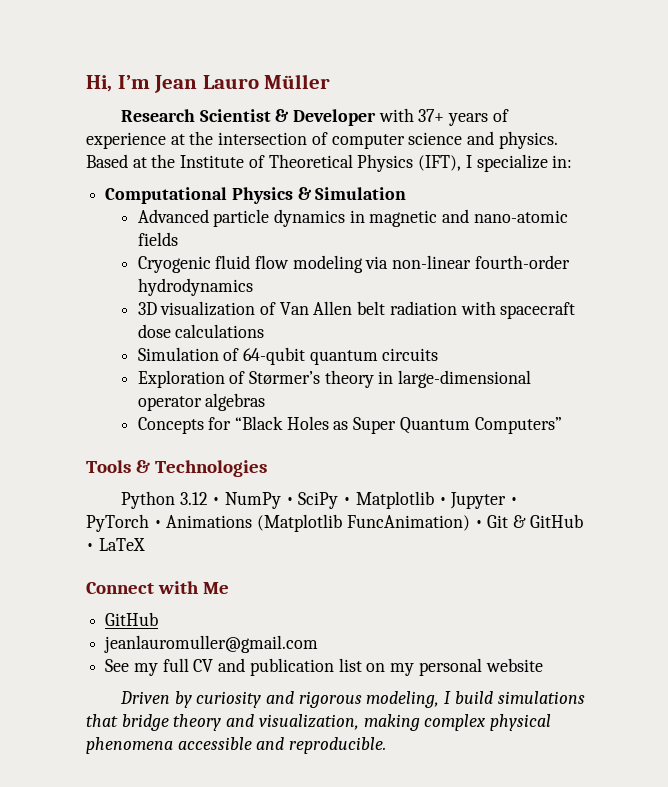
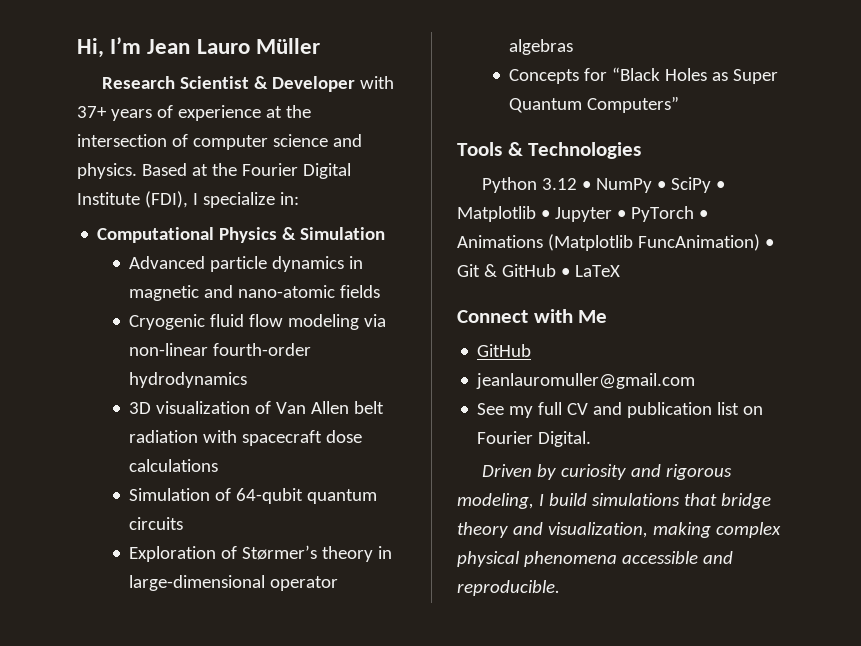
- Based at the Institute of Theoretical Physics (IFT), I specialize in:
+ Based at the Fourier Digital Institute (FDI), I specialize in:
- See my full CV and publication list on my personal website
+ See my full CV and publication list on Fourier Digital.

